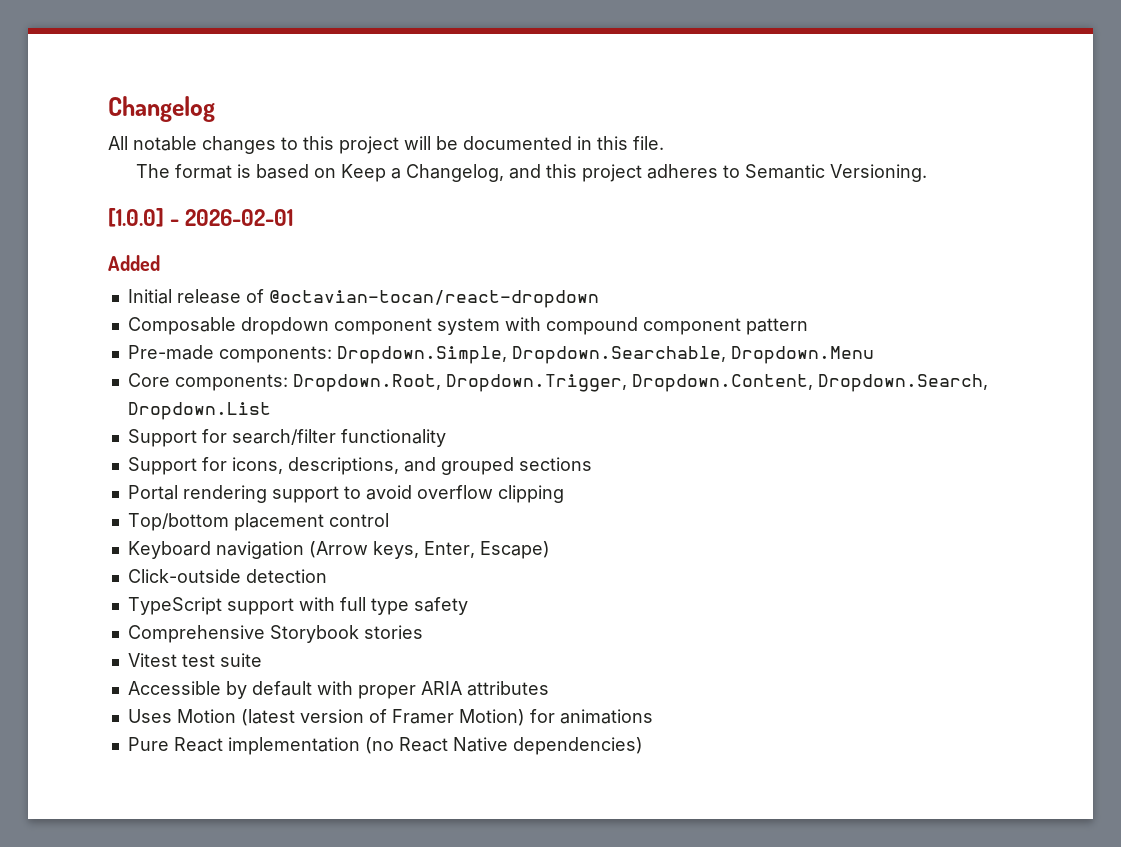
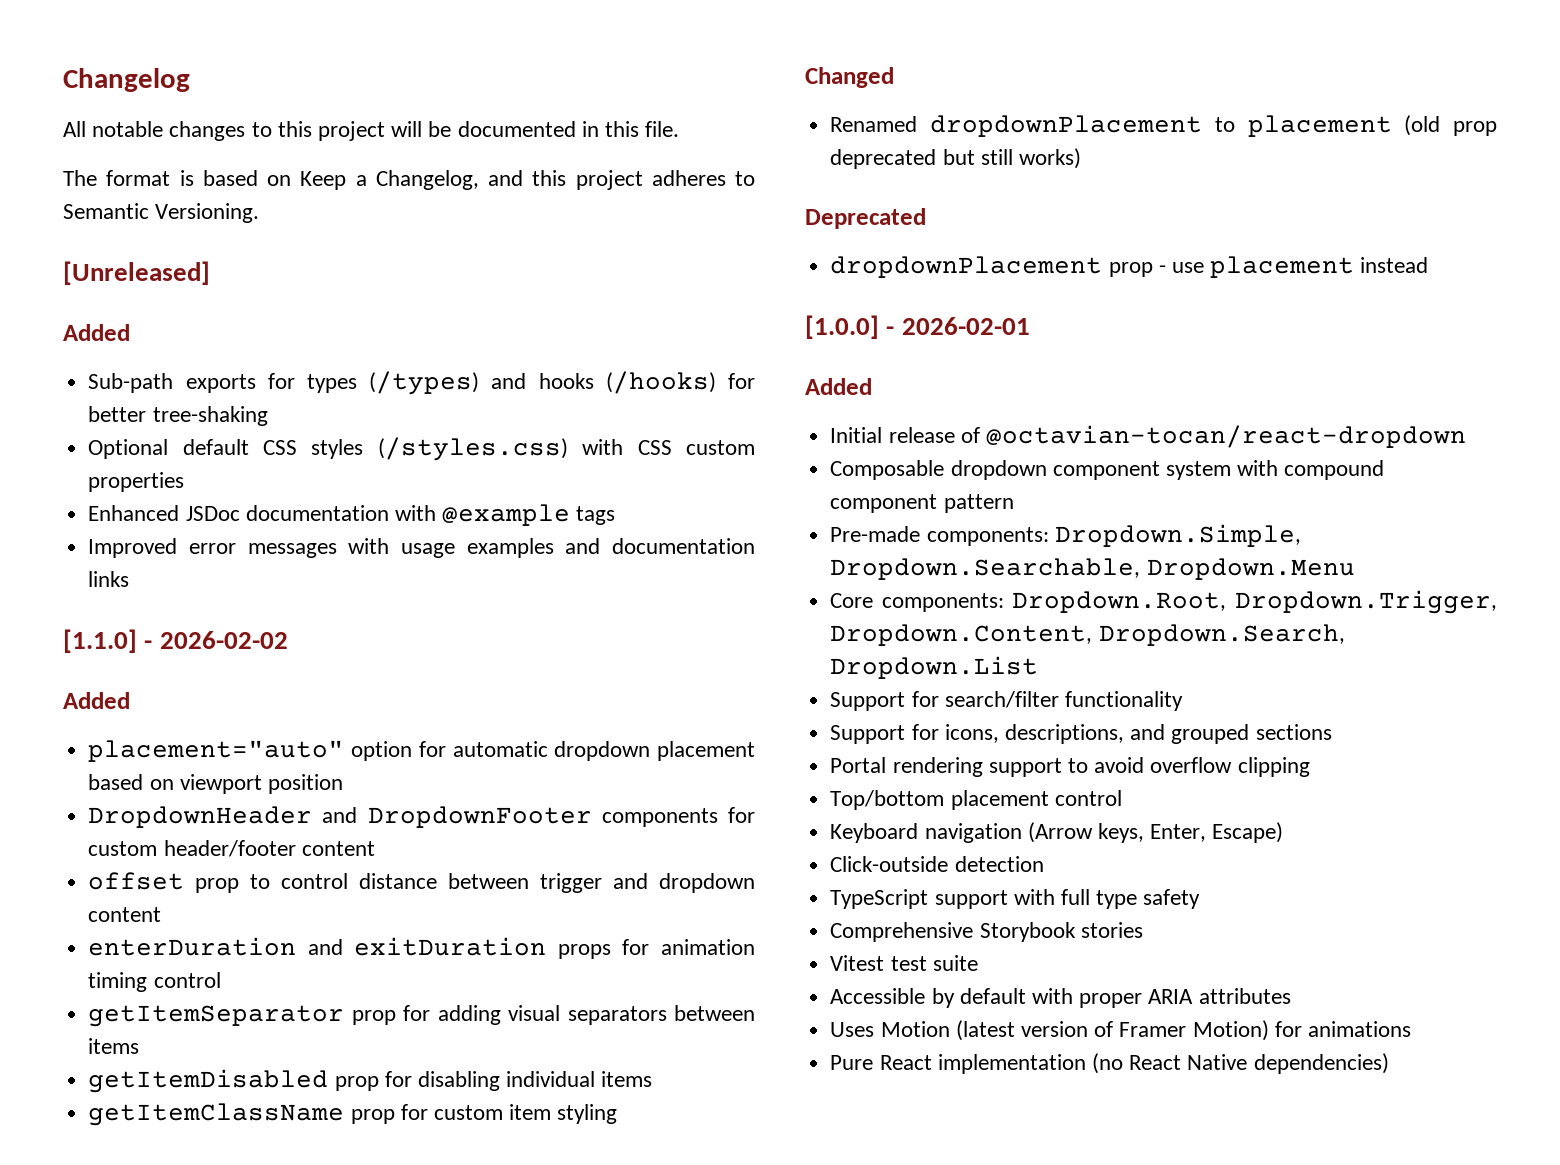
+ [Unreleased]
+ Added
+ Sub-path exports for types (/types) and hooks (/hooks) for better tree-shaking
+ Optional default CSS styles (/styles.css) with CSS custom properties
+ Enhanced JSDoc documentation with @example tags
+ Improved error messages with usage examples and documentation links
+ [1.1.0] - 2026-02-02
+ Added
+ placement="auto" option for automatic dropdown placement based on viewport position
+ DropdownHeader and DropdownFooter components for custom header/footer content
+ offset prop to control distance between trigger and dropdown content
+ enterDuration and exitDuration props for animation timing control
+ getItemSeparator prop for adding visual separators between items
+ getItemDisabled prop for disabling individual items
+ getItemClassName prop for custom item styling
+ Changed
+ Renamed dropdownPlacement to placement (old prop deprecated but still works)
+ Deprecated
+ dropdownPlacement prop - use placement instead

